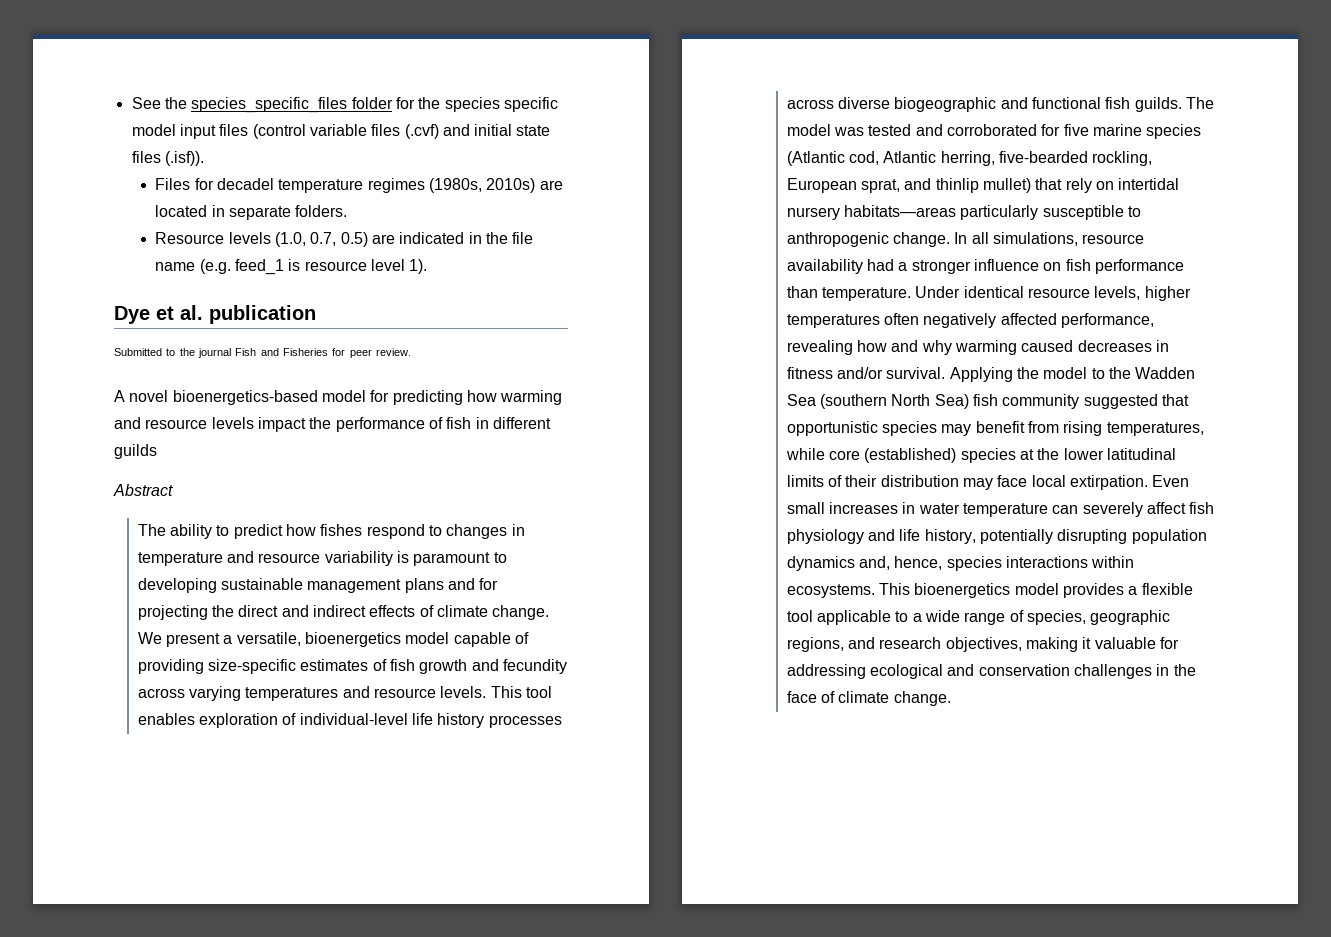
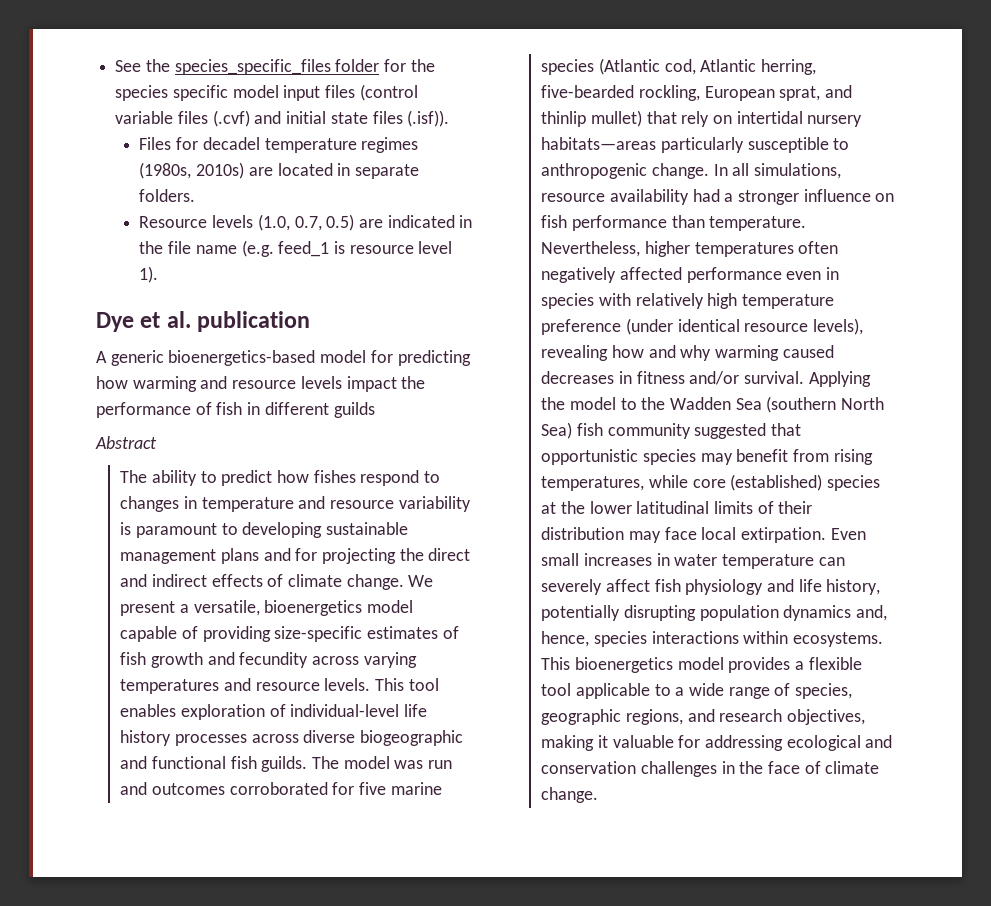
- Submitted to the journal Fish and Fisheries for peer review.
- A novel bioenergetics-based model for predicting how warming and resource levels impact the performance of fish in different guilds
+ A generic bioenergetics-based model for predicting how warming and resource levels impact the performance of fish in different guilds
- The model was tested and corroborated for five marine species (Atlantic cod, Atlantic herring, five-bearded rockling, European sprat, and thinlip mullet) that rely on intertidal nursery habitats—areas particularly susceptible to anthropogenic change.
+ The model was run and outcomes corroborated for five marine species (Atlantic cod, Atlantic herring, five-bearded rockling, European sprat, and thinlip mullet) that rely on intertidal nursery habitats—areas particularly susceptible to anthropogenic change.
- Under identical resource levels, higher temperatures often negatively affected performance, revealing how and why warming caused decreases in fitness and/or survival.
+ Nevertheless, higher temperatures often negatively affected performance even in species with relatively high temperature preference (under identical resource levels), revealing how and why warming caused decreases in fitness and/or survival.

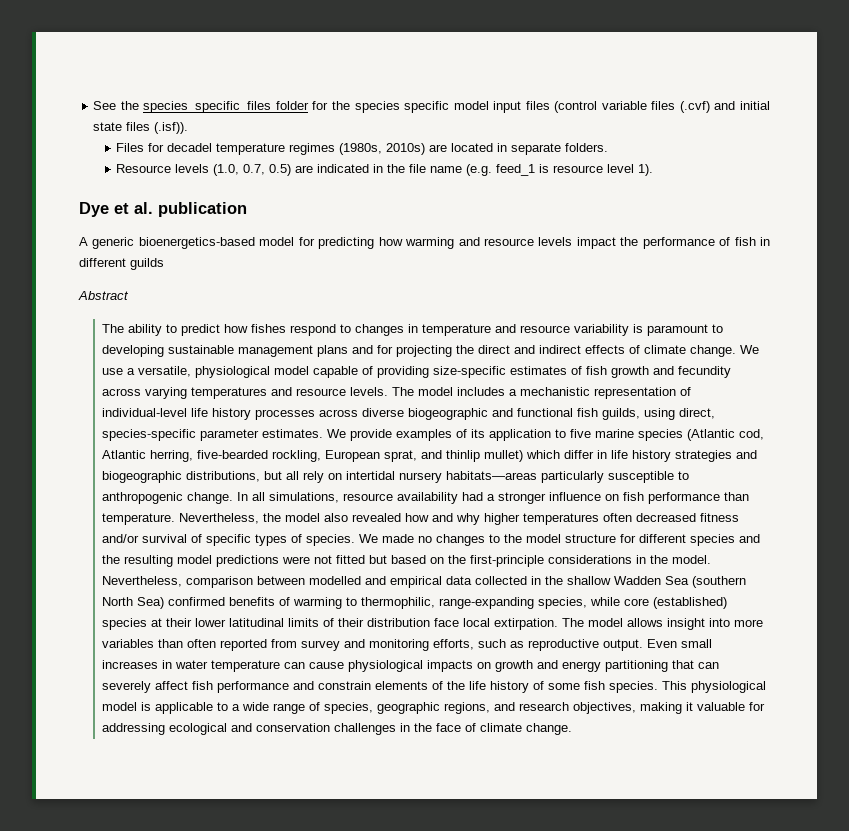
- We present a versatile, bioenergetics model capable of providing size-specific estimates of fish growth and fecundity across varying temperatures and resource levels.
+ We use a versatile, physiological model capable of providing size-specific estimates of fish growth and fecundity across varying temperatures and resource levels.
- This tool enables exploration of individual-level life history processes across diverse biogeographic and functional fish guilds. The model was run and outcomes corroborated for five marine species (Atlantic cod, Atlantic herring, five-bearded rockling, European sprat, and thinlip mullet) that rely on intertidal nursery habitats—areas particularly susceptible to anthropogenic change.
+ The model includes a mechanistic representation of individual-level life history processes across diverse biogeographic and functional fish guilds, using direct, species-specific parameter estimates. We provide examples of its application to five marine species (Atlantic cod, Atlantic herring, five-bearded rockling, European sprat, and thinlip mullet) which differ in life history strategies and biogeographic distributions, but all rely on intertidal nursery habitats—areas particularly susceptible to anthropogenic change.
- Nevertheless, higher temperatures often negatively affected performance even in species with relatively high temperature preference (under identical resource levels), revealing how and why warming caused decreases in fitness and/or survival. Applying the model to the Wadden Sea (southern North Sea) fish community suggested that opportunistic species may benefit from rising temperatures, while core (established) species at the lower latitudinal limits of their distribution may face local extirpation.
+ Nevertheless, the model also revealed how and why higher temperatures often decreased fitness and/or survival of specific types of species. We made no changes to the model structure for different species and the resulting model predictions were not fitted but based on the first-principle considerations in the model. Nevertheless, comparison between modelled and empirical data collected in the shallow Wadden Sea (southern North Sea) confirmed benefits of warming to thermophilic, range-expanding species, while core (established) species at their lower latitudinal limits of their distribution face local extirpation.
+ The model allows insight into more variables than often reported from survey and monitoring efforts, such as reproductive output.
- Even small increases in water temperature can severely affect fish physiology and life history, potentially disrupting population dynamics and, hence, species interactions within ecosystems. This bioenergetics model provides a flexible tool applicable to a wide range of species, geographic regions, and research objectives, making it valuable for addressing ecological and conservation challenges in the face of climate change.
+ Even small increases in water temperature can cause physiological impacts on growth and energy partitioning that can severely affect fish performance and constrain elements of the life history of some fish species. This physiological model is applicable to a wide range of species, geographic regions, and research objectives, making it valuable for addressing ecological and conservation challenges in the face of climate change.

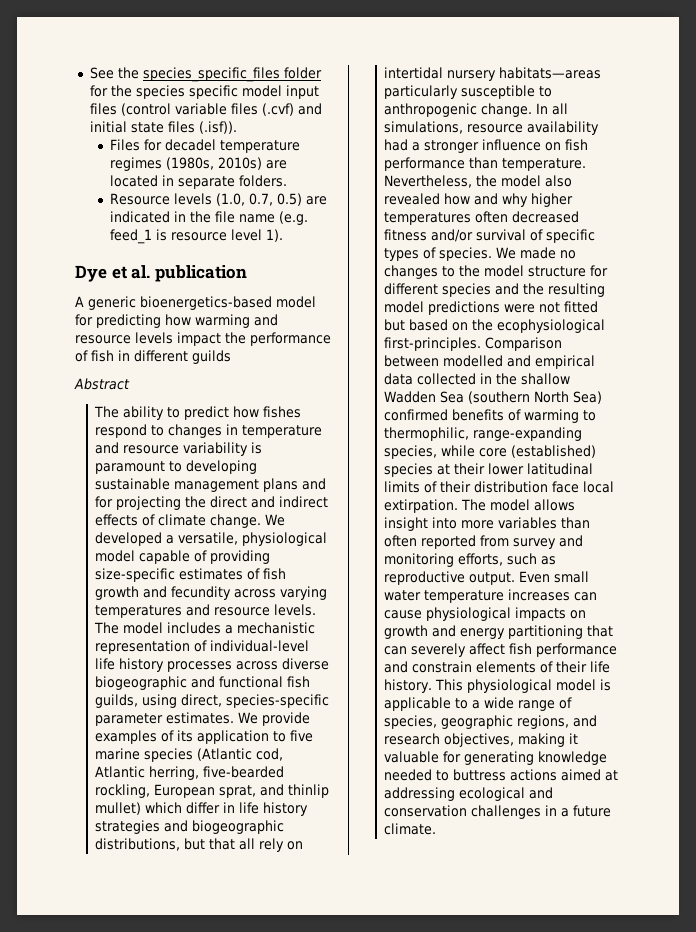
- We use a versatile, physiological model capable of providing size-specific estimates of fish growth and fecundity across varying temperatures and resource levels.
+ We developed a versatile, physiological model capable of providing size-specific estimates of fish growth and fecundity across varying temperatures and resource levels.
- We provide examples of its application to five marine species (Atlantic cod, Atlantic herring, five-bearded rockling, European sprat, and thinlip mullet) which differ in life history strategies and biogeographic distributions, but all rely on intertidal nursery habitats—areas particularly susceptible to anthropogenic change.
+ We provide examples of its application to five marine species (Atlantic cod, Atlantic herring, five-bearded rockling, European sprat, and thinlip mullet) which differ in life history strategies and biogeographic distributions, but that all rely on intertidal nursery habitats—areas particularly susceptible to anthropogenic change.
- We made no changes to the model structure for different species and the resulting model predictions were not fitted but based on the first-principle considerations in the model. Nevertheless, comparison between modelled and empirical data collected in the shallow Wadden Sea (southern North Sea) confirmed benefits of warming to thermophilic, range-expanding species, while core (established) species at their lower latitudinal limits of their distribution face local extirpation.
+ We made no changes to the model structure for different species and the resulting model predictions were not fitted but based on the ecophysiological first-principles. Comparison between modelled and empirical data collected in the shallow Wadden Sea (southern North Sea) confirmed benefits of warming to thermophilic, range-expanding species, while core (established) species at their lower latitudinal limits of their distribution face local extirpation.
- Even small increases in water temperature can cause physiological impacts on growth and energy partitioning that can severely affect fish performance and constrain elements of the life history of some fish species.
+ Even small water temperature increases can cause physiological impacts on growth and energy partitioning that can severely affect fish performance and constrain elements of their life history.
- This physiological model is applicable to a wide range of species, geographic regions, and research objectives, making it valuable for addressing ecological and conservation challenges in the face of climate change.
+ This physiological model is applicable to a wide range of species, geographic regions, and research objectives, making it valuable for generating knowledge needed to buttress actions aimed at addressing ecological and conservation challenges in a future climate.

